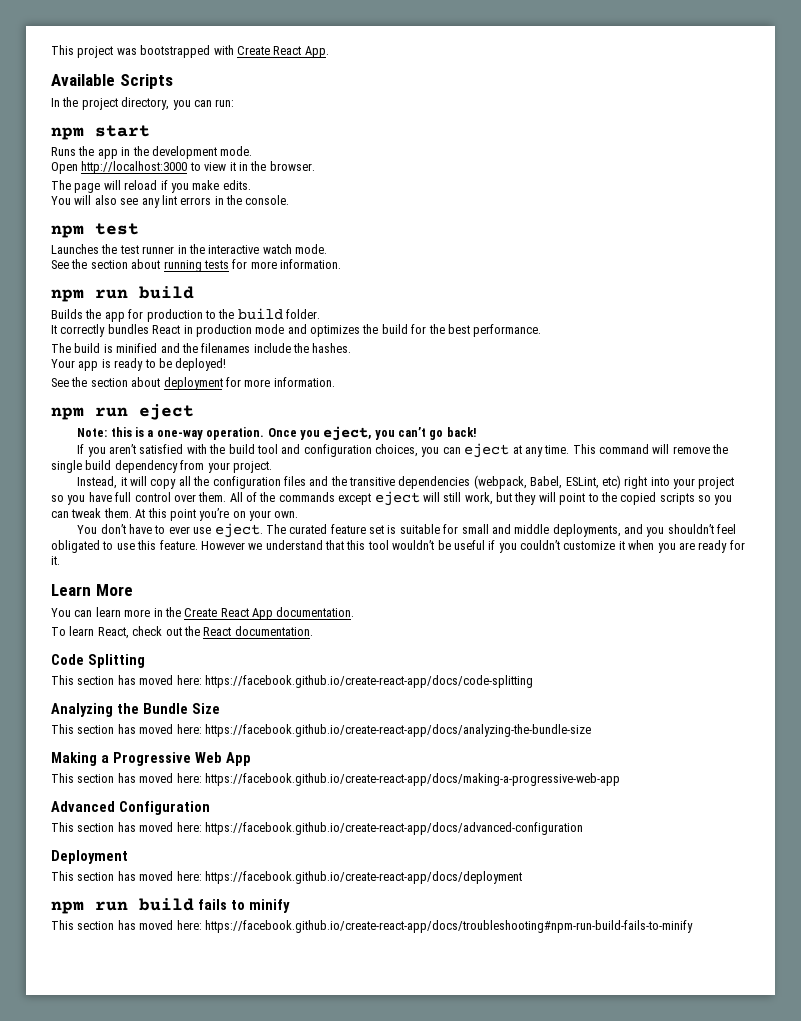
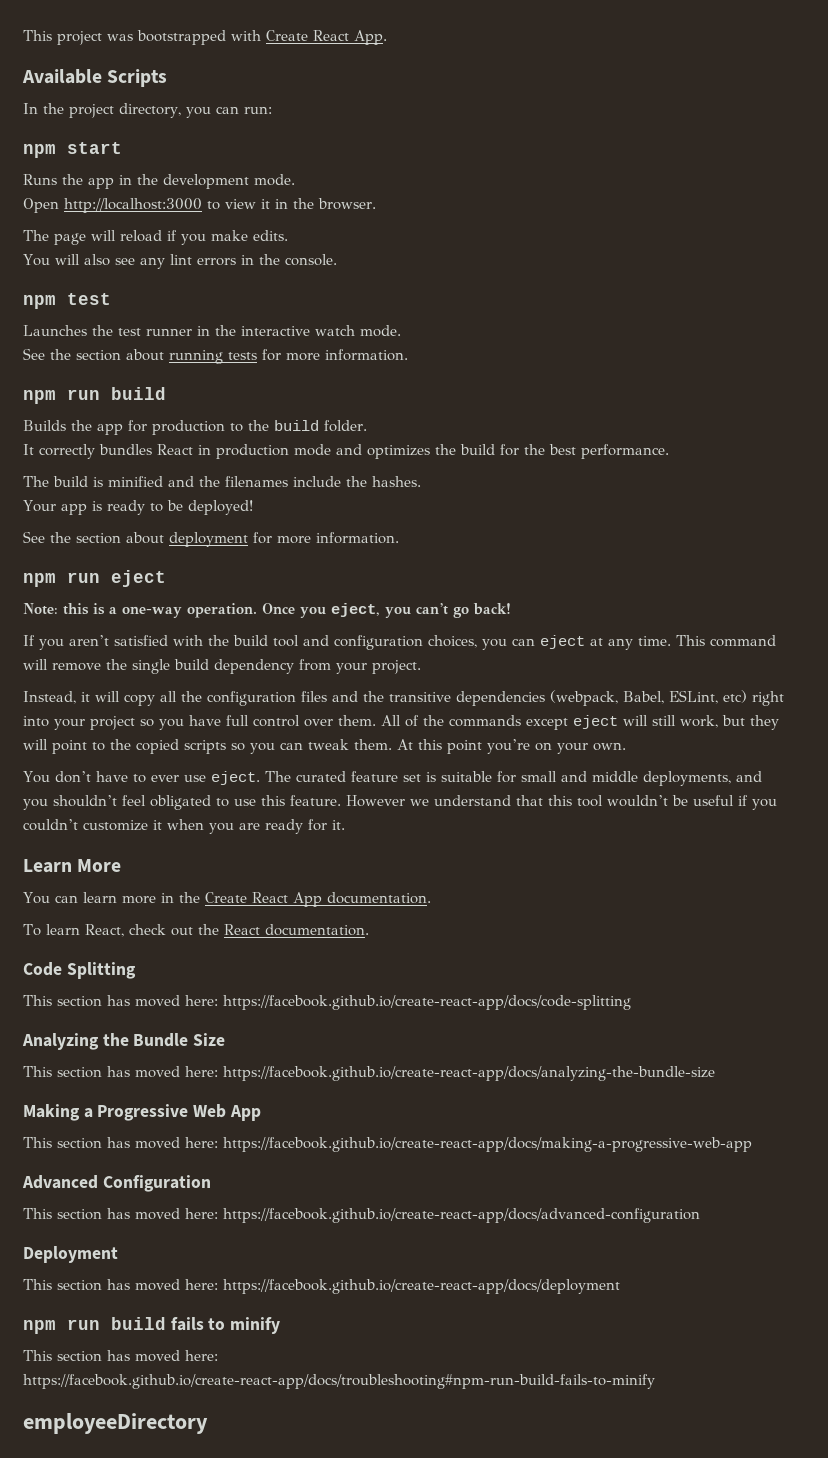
+ employeeDirectory

